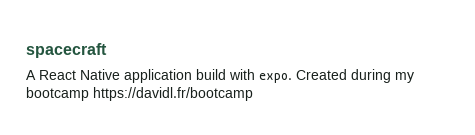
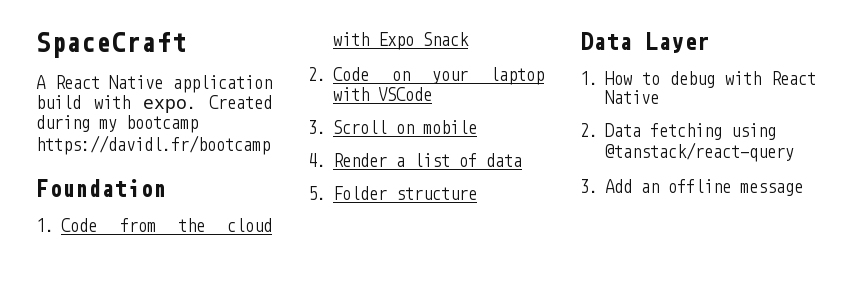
- spacecraft
+ SpaceCraft
+ Foundation
+ 1. Code from the cloud with Expo Snack
+ 2. Code on your laptop with VSCode
+ 3. Scroll on mobile
+ 4. Render a list of data
+ 5. Folder structure
+ Data Layer
+ 1. How to debug with React Native
+ 2. Data fetching using @tanstack/react-query
+ 3. Add an offline message

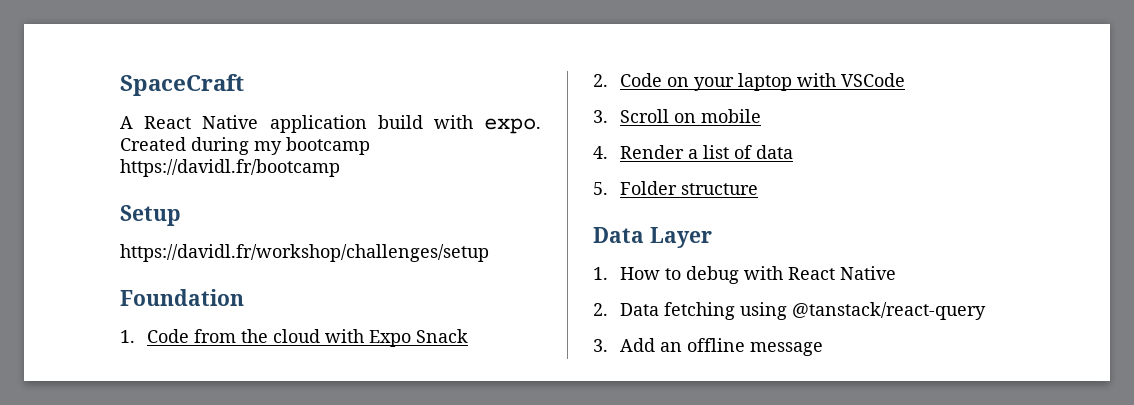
+ Setup
+ https://davidl.fr/workshop/challenges/setup

